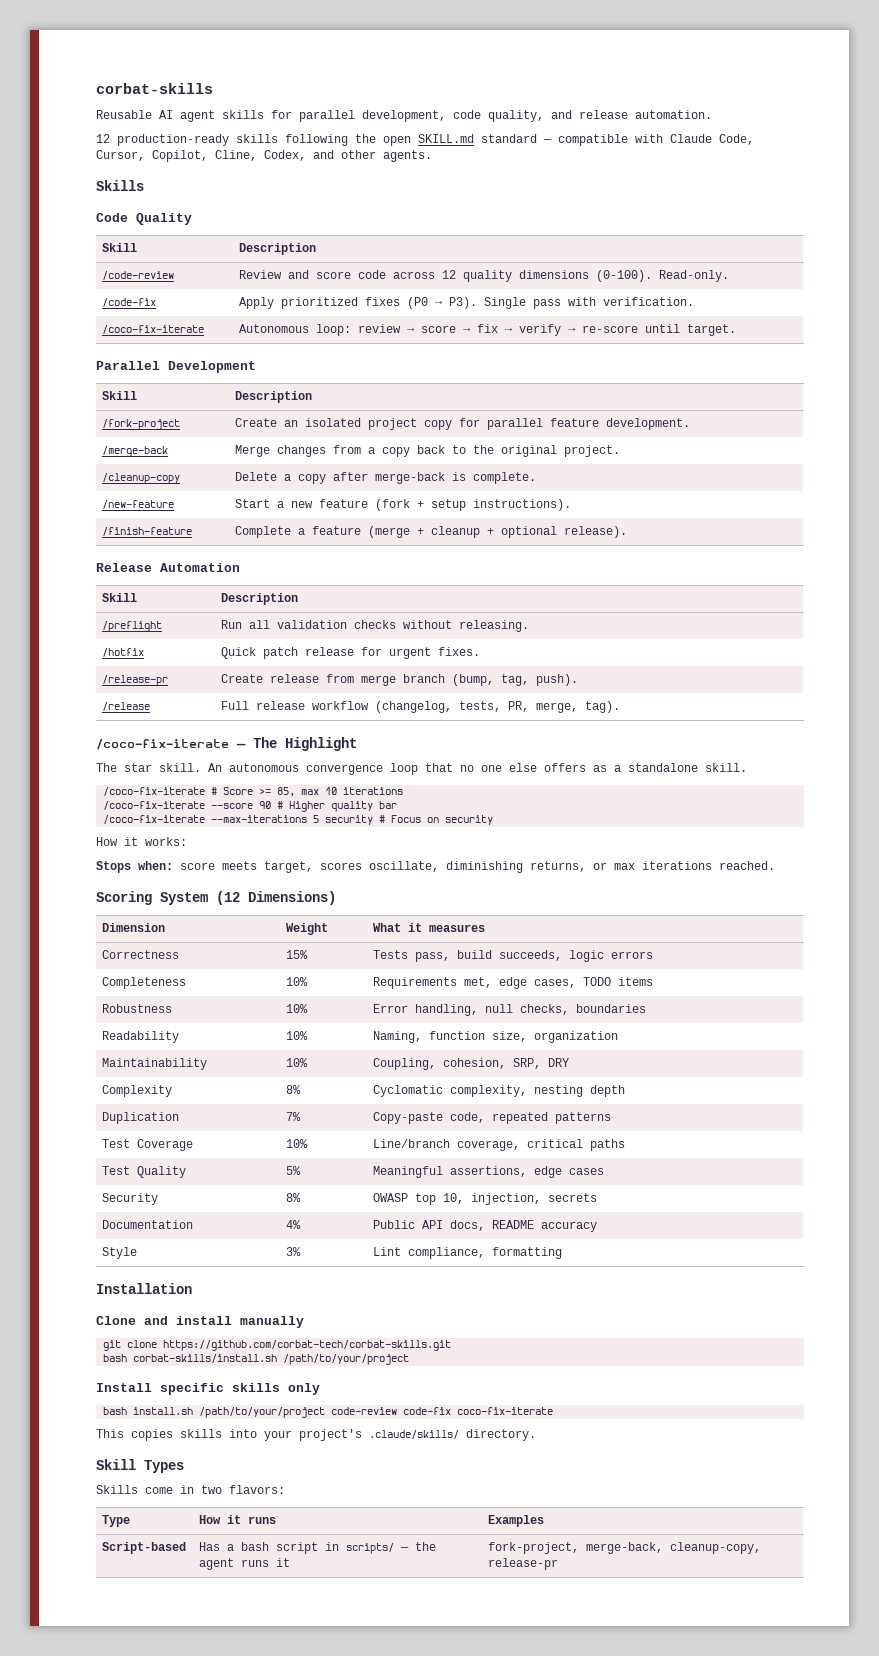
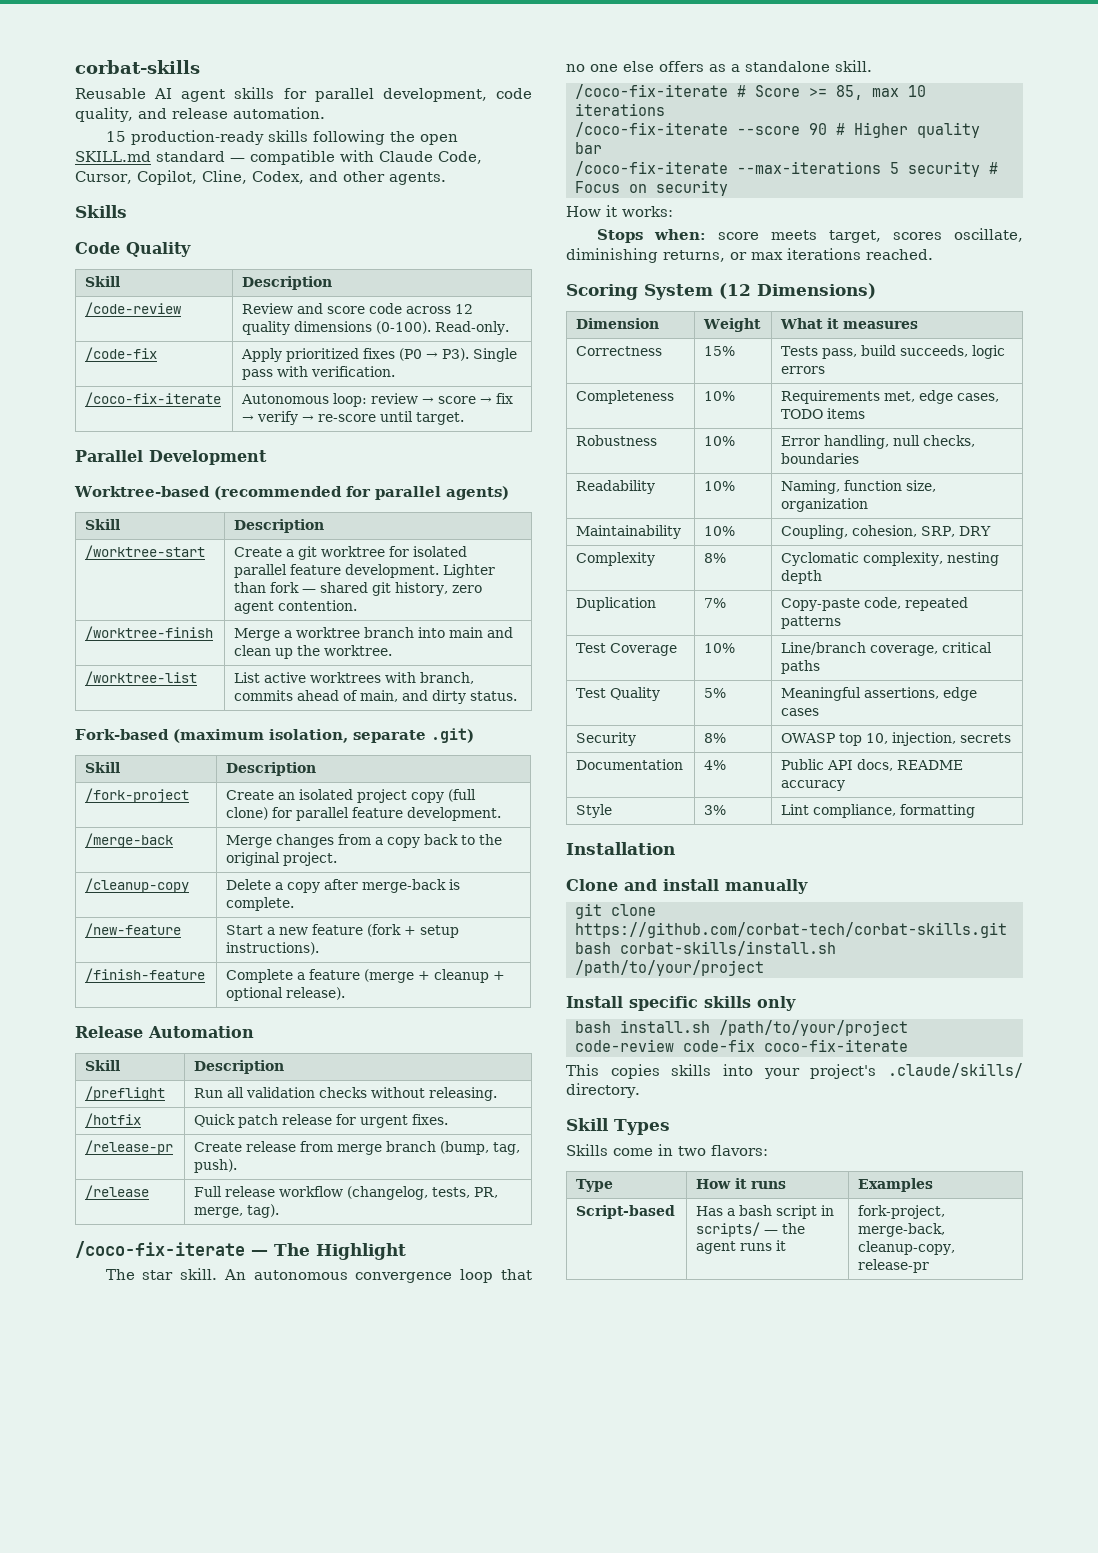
- 12 production-ready skills following the open SKILL.md standard — compatible with Claude Code, Cursor, Copilot, Cline, Codex, and other agents.
+ 15 production-ready skills following the open SKILL.md standard — compatible with Claude Code, Cursor, Copilot, Cline, Codex, and other agents.
+ Worktree-based (recommended for parallel agents)
+ Skill | Description
+ /worktree-start | Create a git worktree for isolated parallel feature development. Lighter than fork — shared git history, zero agent contention.
+ /worktree-finish | Merge a worktree branch into main and clean up the worktree.
+ /worktree-list | List active worktrees with branch, commits ahead of main, and dirty status.
+ Fork-based (maximum isolation, separate .git)
- /fork-project | Create an isolated project copy for parallel feature development.
+ /fork-project | Create an isolated project copy (full clone) for parallel feature development.

